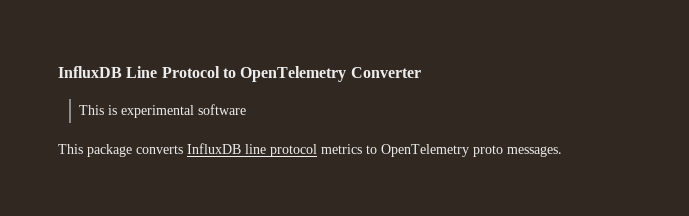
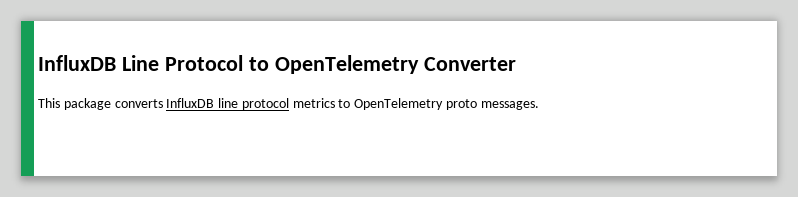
- This is experimental software

